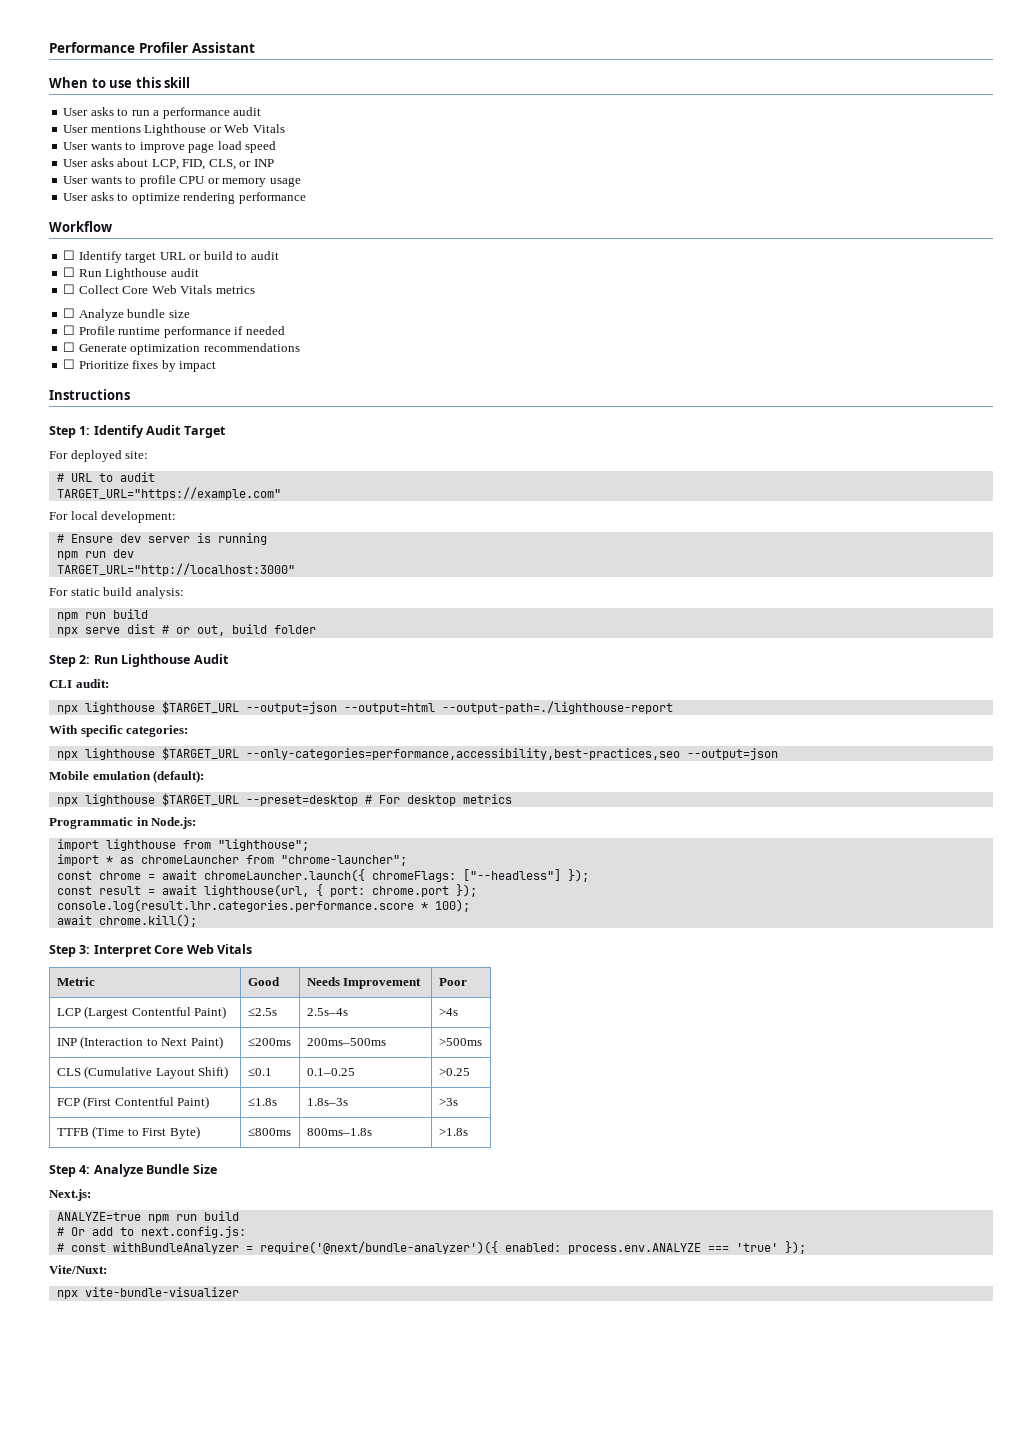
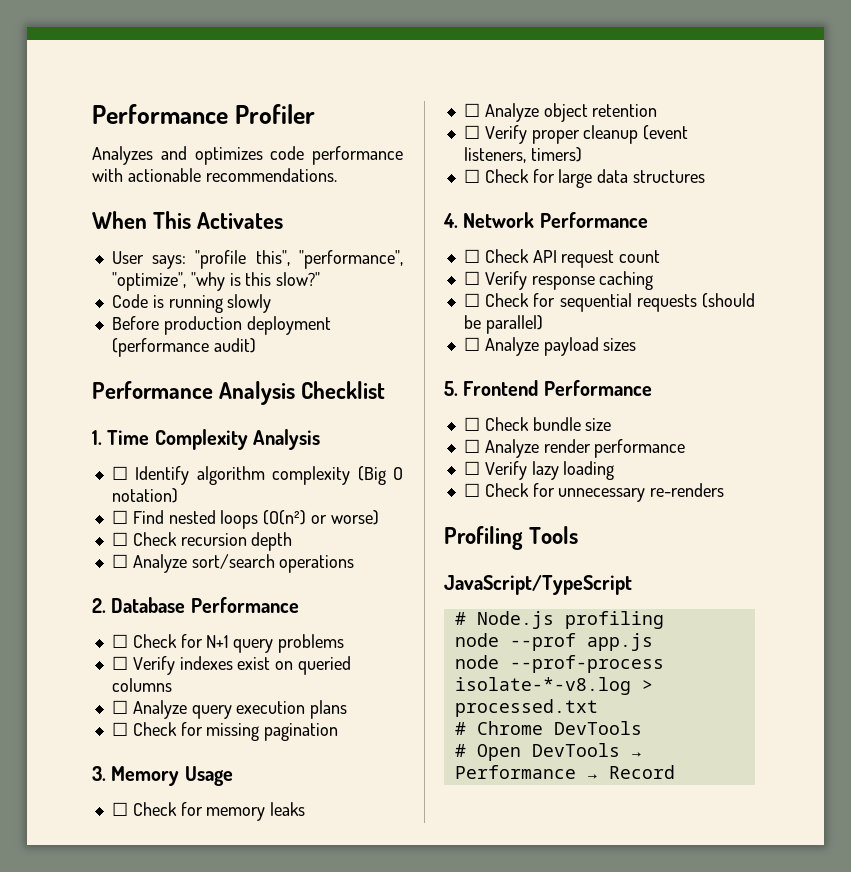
- Performance Profiler Assistant
- When to use this skill
- User asks to run a performance audit
- User mentions Lighthouse or Web Vitals
- User wants to improve page load speed
- User asks about LCP, FID, CLS, or INP
- User wants to profile CPU or memory usage
- User asks to optimize rendering performance
- Workflow
- ☐ Identify target URL or build to audit
- ☐ Run Lighthouse audit
- ☐ Collect Core Web Vitals metrics
- ☐ Analyze bundle size
+ Performance Profiler
+ Analyzes and optimizes code performance with actionable recommendations.
+ When This Activates
+ User says: "profile this", "performance", "optimize", "why is this slow?"
+ Code is running slowly
+ Before production deployment (performance audit)
+ Performance Analysis Checklist
+ 1. Time Complexity Analysis
+ ☐ Identify algorithm complexity (Big O notation)
+ ☐ Find nested loops (O(n²) or worse)
+ ☐ Check recursion depth
+ ☐ Analyze sort/search operations
+ 2. Database Performance
+ ☐ Check for N+1 query problems
+ ☐ Verify indexes exist on queried columns
+ ☐ Analyze query execution plans
+ ☐ Check for missing pagination
+ 3. Memory Usage
+ ☐ Check for memory leaks
+ ☐ Analyze object retention
+ ☐ Verify proper cleanup (event listeners, timers)
+ ☐ Check for large data structures
+ 4. Network Performance
+ ☐ Check API request count
+ ☐ Verify response caching
+ ☐ Check for sequential requests (should be parallel)
+ ☐ Analyze payload sizes
+ 5. Frontend Performance
+ ☐ Check bundle size
- ☐ Profile runtime performance if needed
- ☐ Generate optimization recommendations
- ☐ Prioritize fixes by impact
- Instructions
- Step 1: Identify Audit Target
- For deployed site:
- # URL to audit
- TARGET_URL="https://example.com"
- For local development:
- # Ensure dev server is running
- npm run dev
- TARGET_URL="http://localhost:3000"
- For static build analysis:
- npm run build
- npx serve dist # or out, build folder
- Step 2: Run Lighthouse Audit
- CLI audit:
- npx lighthouse $TARGET_URL --output=json --output=html --output-path=./lighthouse-report
- With specific categories:
- npx lighthouse $TARGET_URL --only-categories=performance,accessibility,best-practices,seo --output=json
- Mobile emulation (default):
- npx lighthouse $TARGET_URL --preset=desktop # For desktop metrics
- Programmatic in Node.js:
- import lighthouse from "lighthouse";
- import * as chromeLauncher from "chrome-launcher";
- const chrome = await chromeLauncher.launch({ chromeFlags: ["--headless"] });
- const result = await lighthouse(url, { port: chrome.port });
- console.log(result.lhr.categories.performance.score * 100);
- await chrome.kill();
- Step 3: Interpret Core Web Vitals
- Metric | Good | Needs Improvement | Poor
- LCP (Largest Contentful Paint) | ≤2.5s | 2.5s–4s | >4s
- INP (Interaction to Next Paint) | ≤200ms | 200ms–500ms | >500ms
- CLS (Cumulative Layout Shift) | ≤0.1 | 0.1–0.25 | >0.25
- FCP (First Contentful Paint) | ≤1.8s | 1.8s–3s | >3s
- TTFB (Time to First Byte) | ≤800ms | 800ms–1.8s | >1.8s
- Step 4: Analyze Bundle Size
- Next.js:
- ANALYZE=true npm run build
- # Or add to next.config.js:
- # const withBundleAnalyzer = require('@next/bundle-analyzer')({ enabled: process.env.ANALYZE === 'true' });
- Vite/Nuxt:
- npx vite-bundle-visualizer
+ ☐ Analyze render performance
+ ☐ Verify lazy loading
+ ☐ Check for unnecessary re-renders
+ Profiling Tools
+ JavaScript/TypeScript
+ # Node.js profiling
+ node --prof app.js
+ node --prof-process isolate-*-v8.log > processed.txt
+ # Chrome DevTools
+ # Open DevTools → Performance → Record

